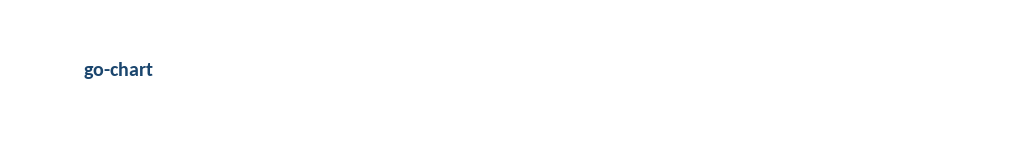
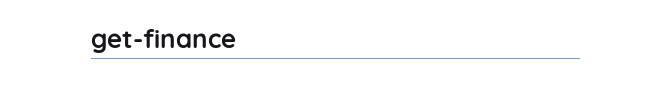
- go-chart
+ get-finance

